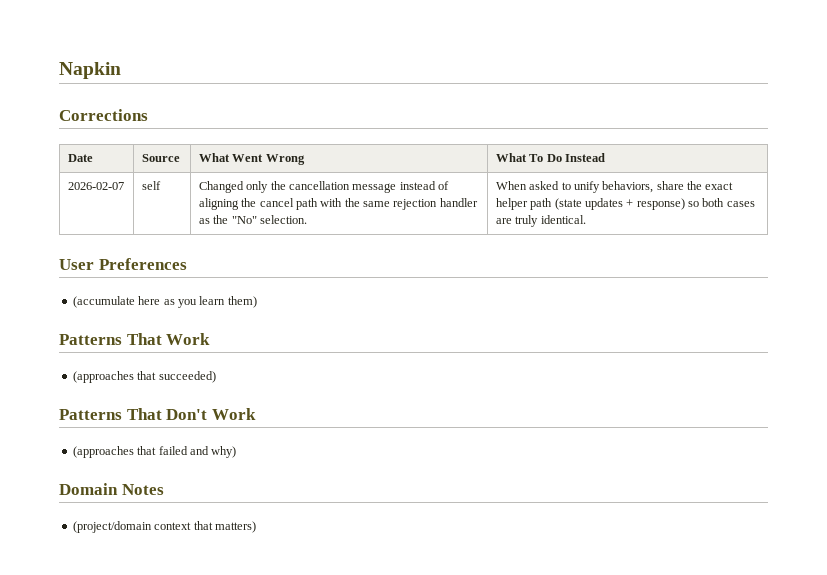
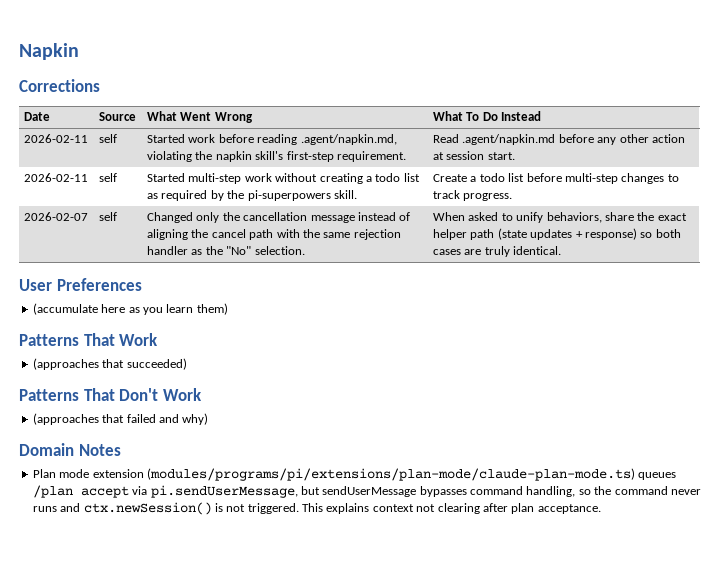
+ 2026-02-11 | self | Started work before reading .agent/napkin.md, violating the napkin skill's first-step requirement. | Read .agent/napkin.md before any other action at session start.
+ 2026-02-11 | self | Started multi-step work without creating a todo list as required by the pi-superpowers skill. | Create a todo list before multi-step changes to track progress.
- (project/domain context that matters)
+ Plan mode extension (modules/programs/pi/extensions/plan-mode/claude-plan-mode.ts) queues /plan accept via pi.sendUserMessage, but sendUserMessage bypasses command handling, so the command never runs and ctx.newSession() is not triggered. This explains context not clearing after plan acceptance.

